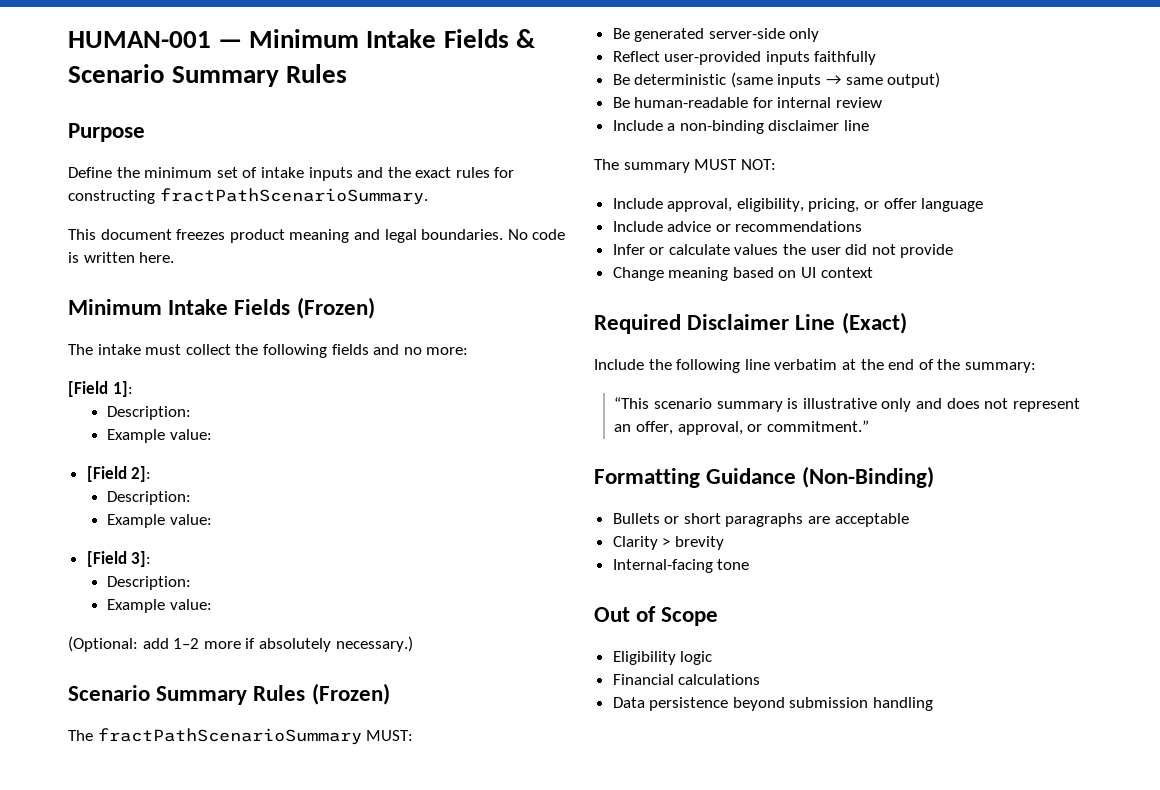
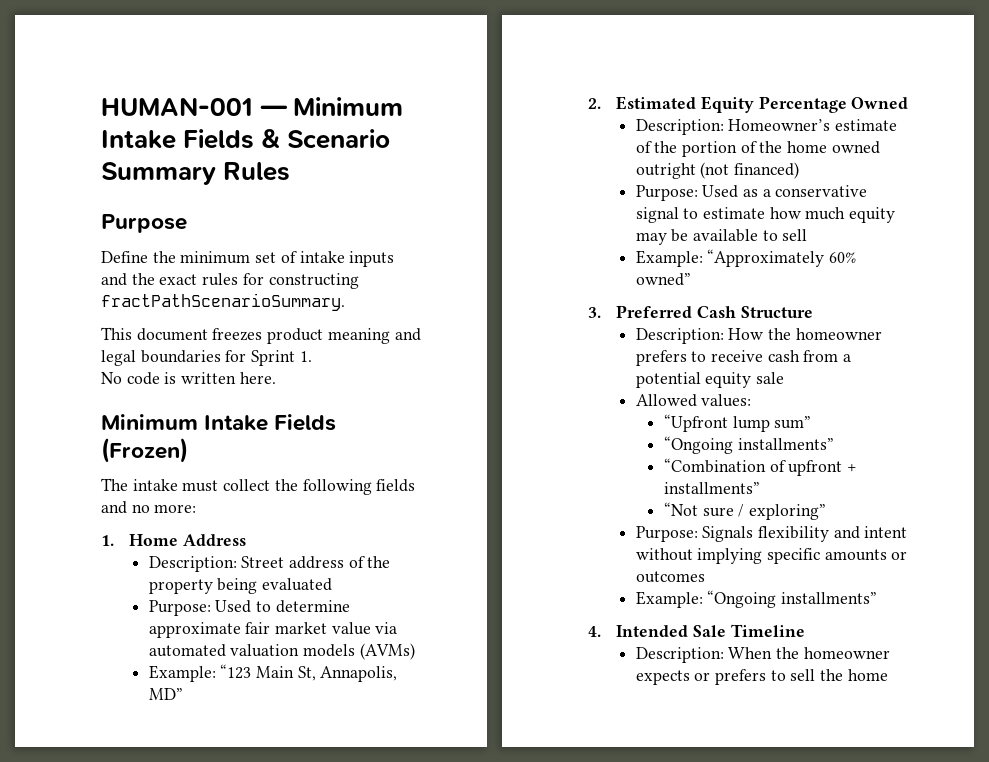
- This document freezes product meaning and legal boundaries. No code is written here.
+ This document freezes product meaning and legal boundaries for Sprint 1.
+ No code is written here.
- [Field 1]:
- Description:
- Example value:
- [Field 2]:
- Description:
- Example value:
- [Field 3]:
- Description:
- Example value:
- (Optional: add 1–2 more if absolutely necessary.)
- Scenario Summary Rules (Frozen)
- The fractPathScenarioSummary MUST:
- Be generated server-side only
- Reflect user-provided inputs faithfully
- Be deterministic (same inputs → same output)
- Be human-readable for internal review
- Include a non-binding disclaimer line
- The summary MUST NOT:
- Include approval, eligibility, pricing, or offer language
- Include advice or recommendations
- Infer or calculate values the user did not provide
- Change meaning based on UI context
- Required Disclaimer Line (Exact)
- Include the following line verbatim at the end of the summary:
- “This scenario summary is illustrative only and does not represent an offer, approval, or commitment.”
- Formatting Guidance (Non-Binding)
- Bullets or short paragraphs are acceptable
- Clarity > brevity
- Internal-facing tone
- Out of Scope
- Eligibility logic
- Financial calculations
- Data persistence beyond submission handling
+ 1. Home Address
+ Description: Street address of the property being evaluated
+ Purpose: Used to determine approximate fair market value via automated valuation models (AVMs)
+ Example: “123 Main St, Annapolis, MD”
+ 2. Estimated Equity Percentage Owned
+ Description: Homeowner’s estimate of the portion of the home owned outright (not financed)
+ Purpose: Used as a conservative signal to estimate how much equity may be available to sell
+ Example: “Approximately 60% owned”
+ 3. Preferred Cash Structure
+ Description: How the homeowner prefers to receive cash from a potential equity sale
+ Allowed values:
+ “Upfront lump sum”
+ “Ongoing installments”
+ “Combination of upfront + installments”
+ “Not sure / exploring”
+ Purpose: Signals flexibility and intent without implying specific amounts or outcomes
+ Example: “Ongoing installments”
+ 4. Intended Sale Timeline
+ Description: When the homeowner expects or prefers to sell the home

